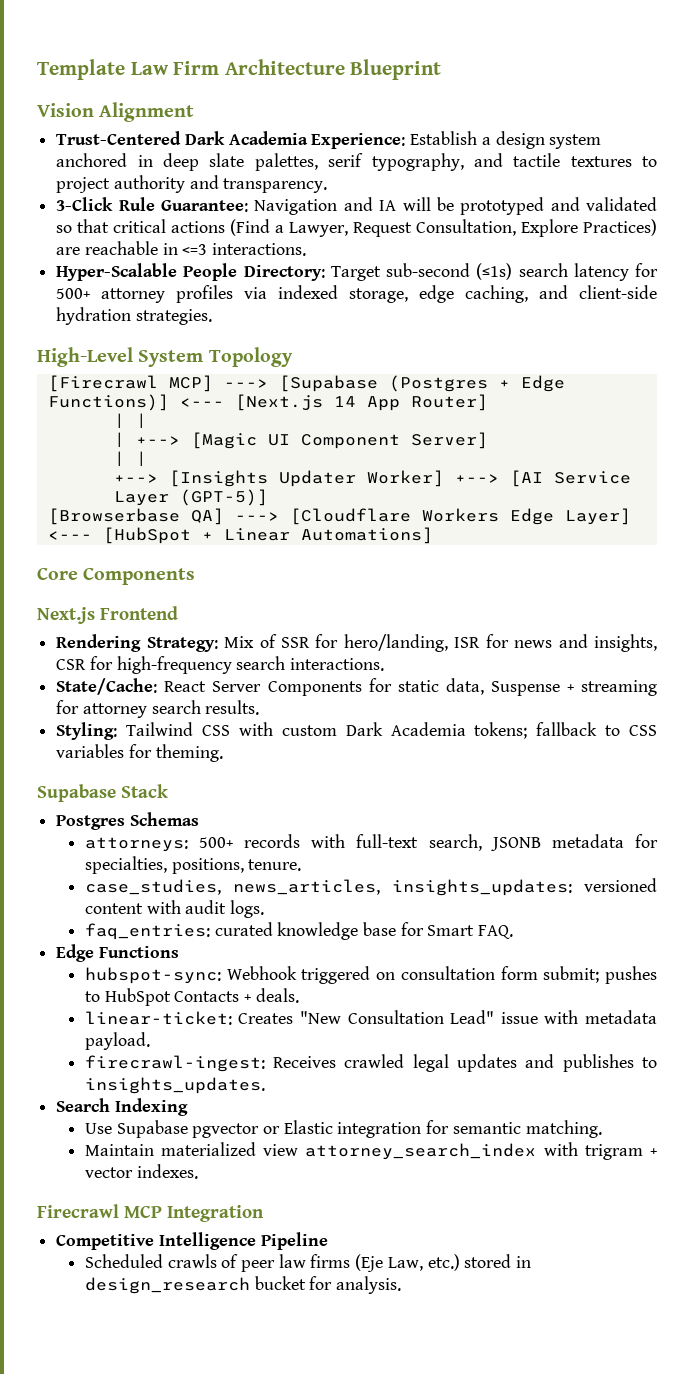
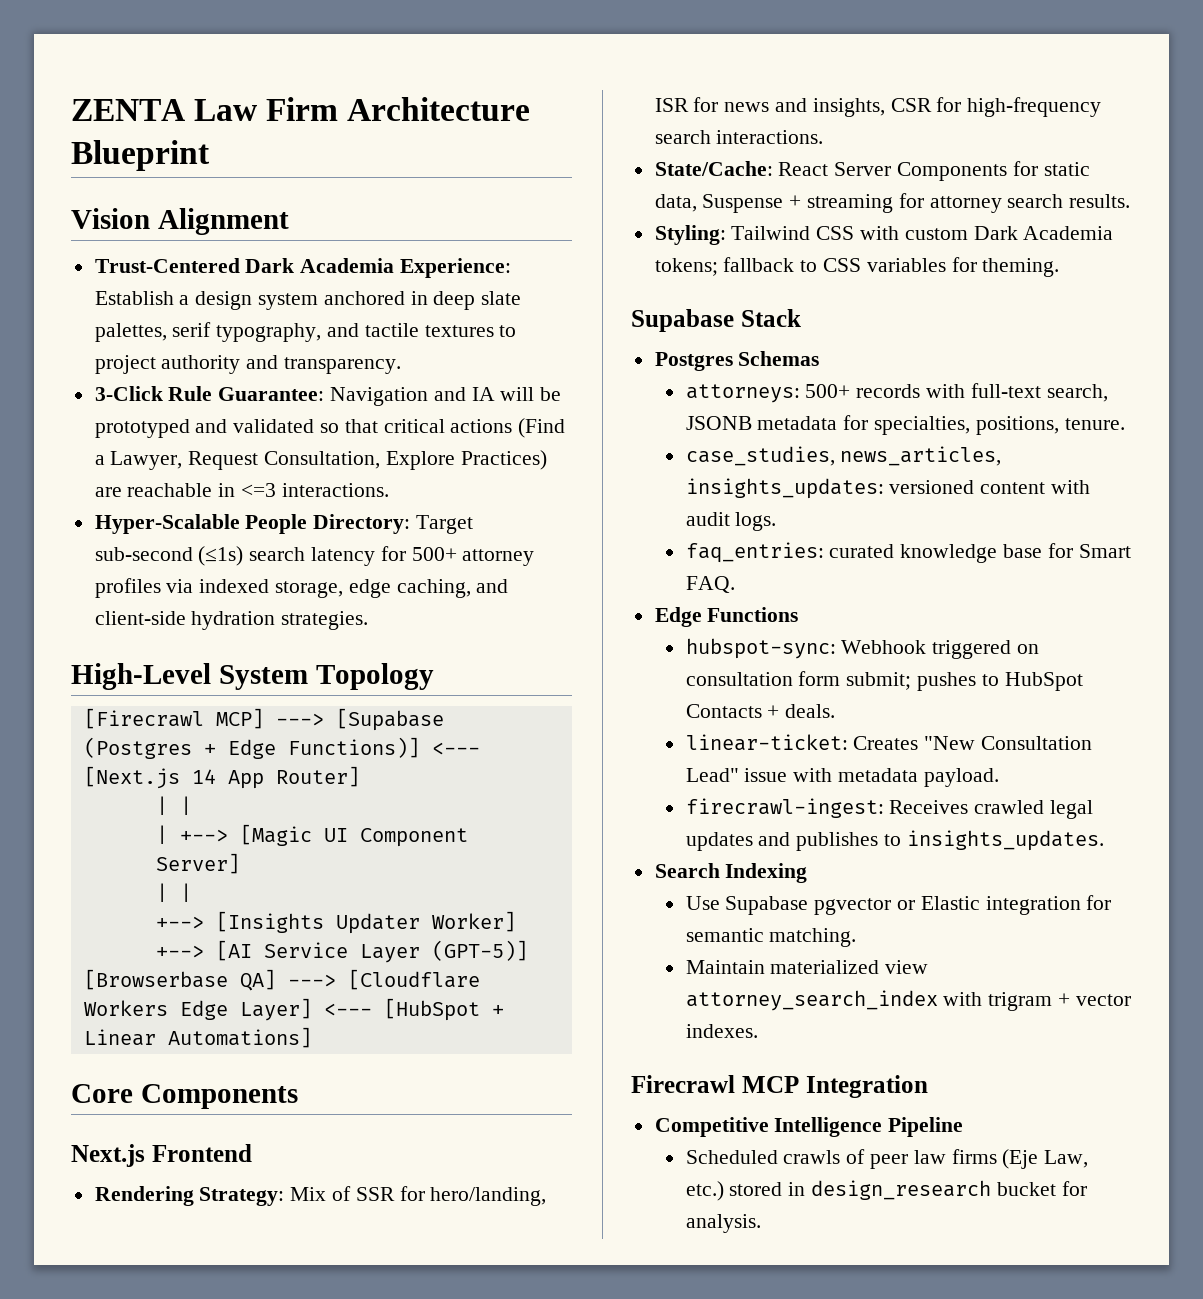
- Template Law Firm Architecture Blueprint
+ ZENTA Law Firm Architecture Blueprint

